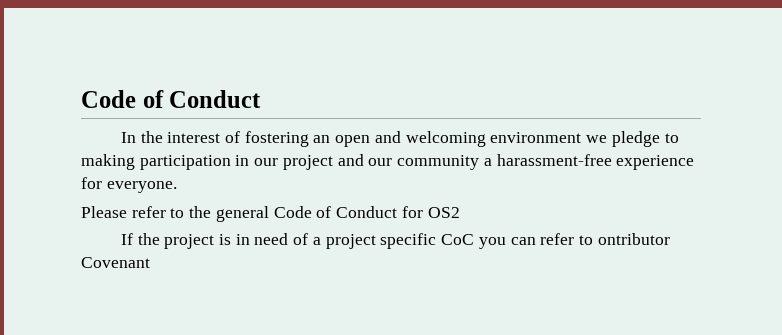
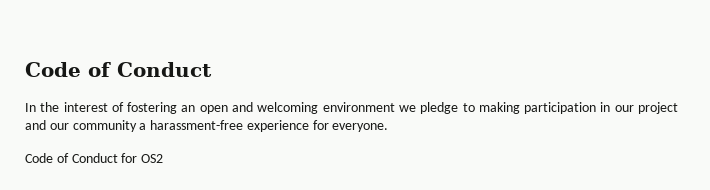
- Please refer to the general Code of Conduct for OS2
+ Code of Conduct for OS2
- If the project is in need of a project specific CoC you can refer to ontributor Covenant

